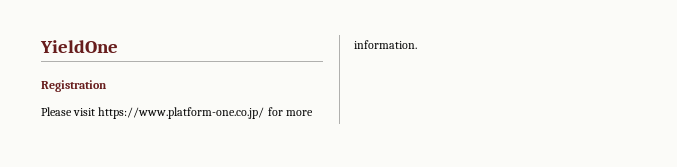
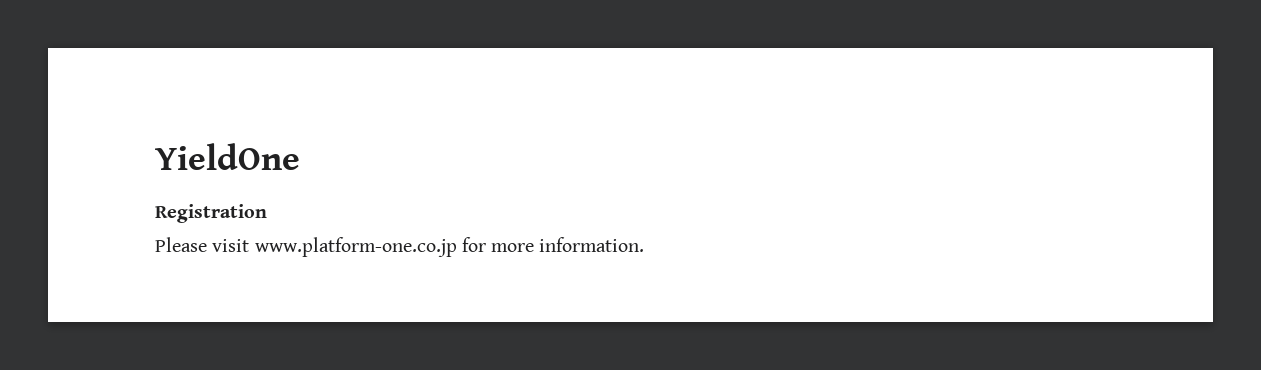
- Please visit https://www.platform-one.co.jp/ for more information.
+ Please visit www.platform-one.co.jp for more information.

